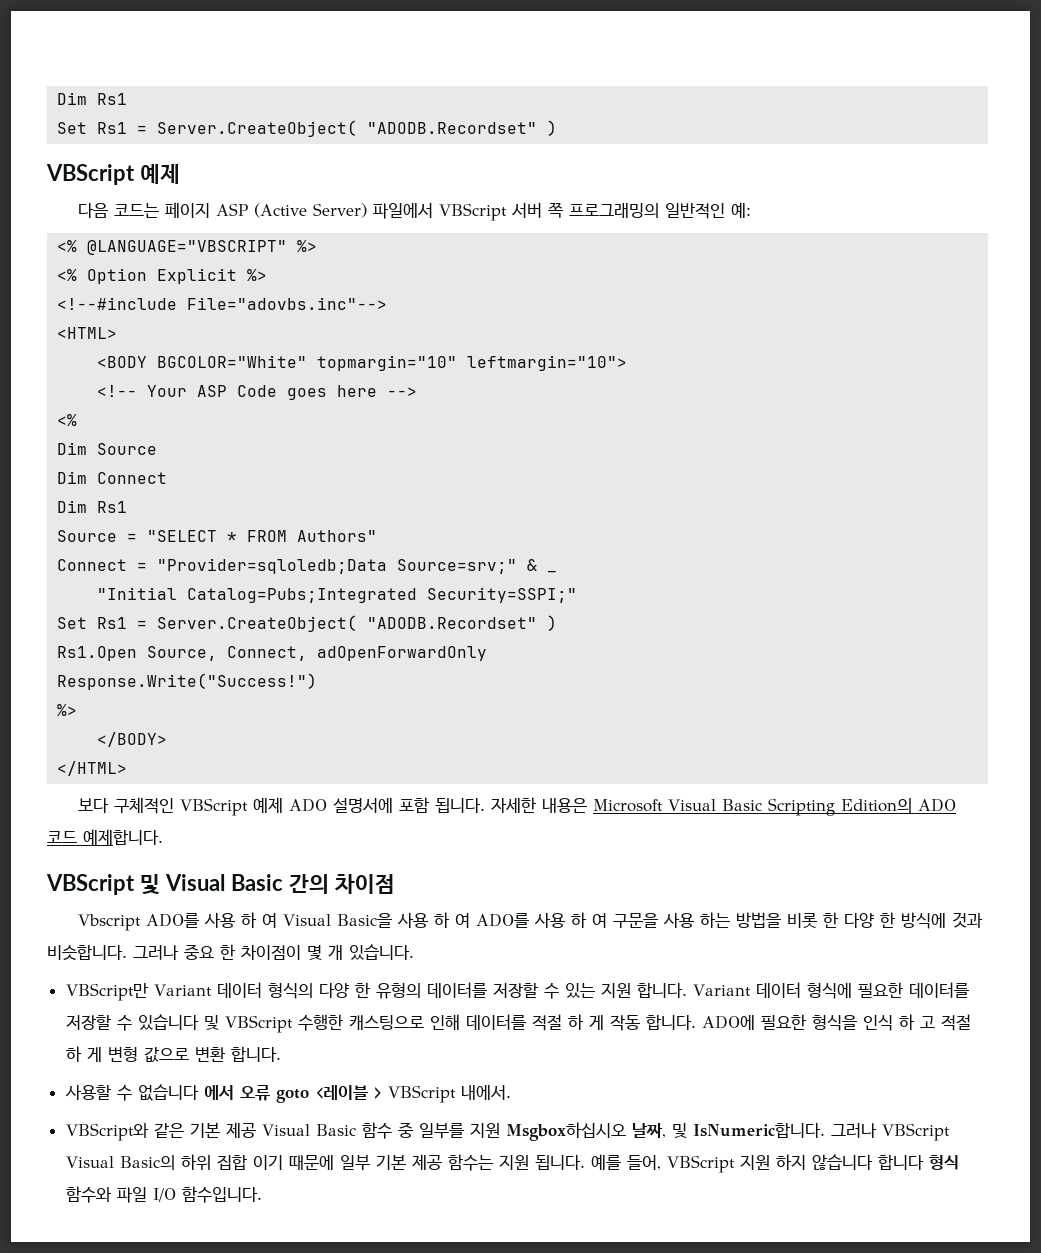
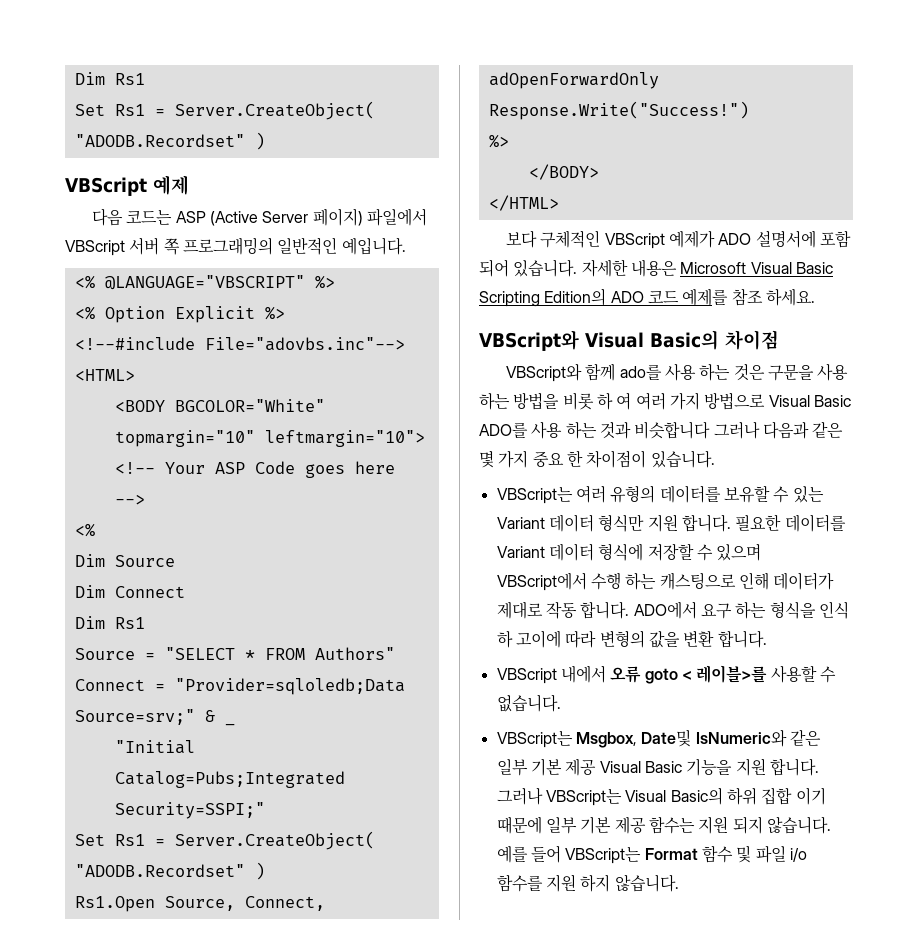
- 다음 코드는 페이지 ASP (Active Server) 파일에서 VBScript 서버 쪽 프로그래밍의 일반적인 예:
+ 다음 코드는 ASP (Active Server 페이지) 파일에서 VBScript 서버 쪽 프로그래밍의 일반적인 예입니다.
- 보다 구체적인 VBScript 예제 ADO 설명서에 포함 됩니다.
+ 보다 구체적인 VBScript 예제가 ADO 설명서에 포함 되어 있습니다.
- 자세한 내용은 Microsoft Visual Basic Scripting Edition의 ADO 코드 예제합니다.
- VBScript 및 Visual Basic 간의 차이점
- Vbscript ADO를 사용 하 여 Visual Basic을 사용 하 여 ADO를 사용 하 여 구문을 사용 하는 방법을 비롯 한 다양 한 방식에 것과 비슷합니다. 그러나 중요 한 차이점이 몇 개 있습니다.
+ 자세한 내용은 Microsoft Visual Basic Scripting Edition의 ADO 코드 예제를 참조 하세요.
+ VBScript와 Visual Basic의 차이점
+ VBScript와 함께 ado를 사용 하는 것은 구문을 사용 하는 방법을 비롯 하 여 여러 가지 방법으로 Visual Basic ADO를 사용 하는 것과 비슷합니다 그러나 다음과 같은 몇 가지 중요 한 차이점이 있습니다.
- VBScript만 Variant 데이터 형식의 다양 한 유형의 데이터를 저장할 수 있는 지원 합니다. Variant 데이터 형식에 필요한 데이터를 저장할 수 있습니다 및 VBScript 수행한 캐스팅으로 인해 데이터를 적절 하 게 작동 합니다. ADO에 필요한 형식을 인식 하 고 적절 하 게 변형 값으로 변환 합니다.
- 사용할 수 없습니다 에서 오류 goto <레이블 > VBScript 내에서.
- VBScript와 같은 기본 제공 Visual Basic 함수 중 일부를 지원 Msgbox하십시오 날짜, 및 IsNumeric합니다. 그러나 VBScript Visual Basic의 하위 집합 이기 때문에 일부 기본 제공 함수는 지원 됩니다. 예를 들어, VBScript 지원 하지 않습니다 합니다 형식 함수와 파일 I/O 함수입니다.
+ VBScript는 여러 유형의 데이터를 보유할 수 있는 Variant 데이터 형식만 지원 합니다. 필요한 데이터를 Variant 데이터 형식에 저장할 수 있으며 VBScript에서 수행 하는 캐스팅으로 인해 데이터가 제대로 작동 합니다. ADO에서 요구 하는 형식을 인식 하 고이에 따라 변형의 값을 변환 합니다.
+ VBScript 내에서 오류 goto < 레이블>를 사용할 수 없습니다.
+ VBScript는 Msgbox, Date및 IsNumeric와 같은 일부 기본 제공 Visual Basic 기능을 지원 합니다. 그러나 VBScript는 Visual Basic의 하위 집합 이기 때문에 일부 기본 제공 함수는 지원 되지 않습니다. 예를 들어 VBScript는 Format 함수 및 파일 i/o 함수를 지원 하지 않습니다.

